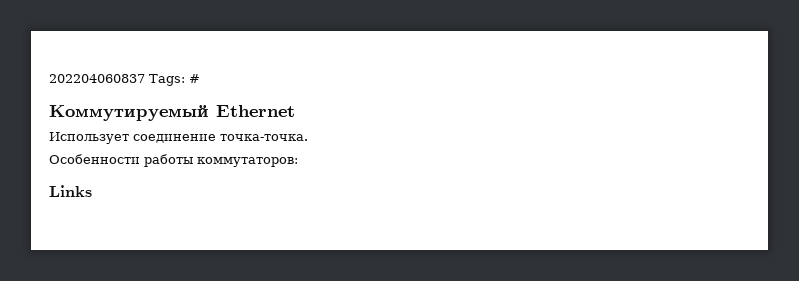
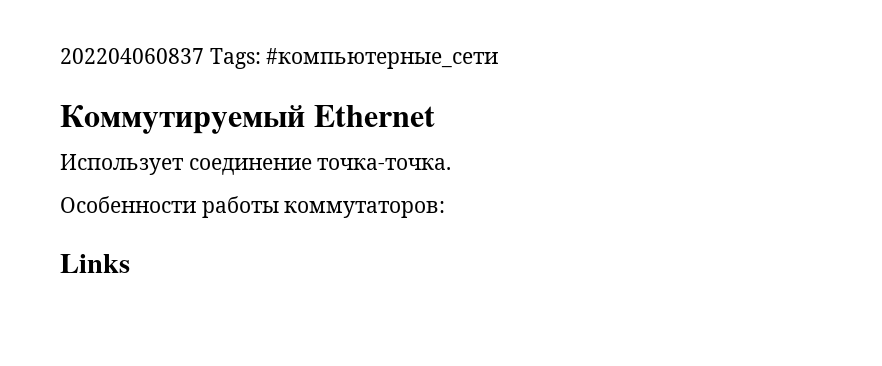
- 202204060837 Tags: #
+ 202204060837 Tags: #компьютерные_сети

